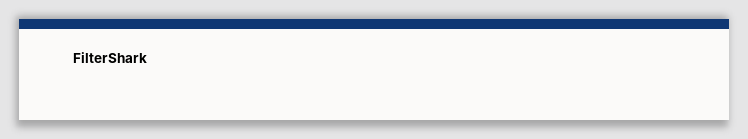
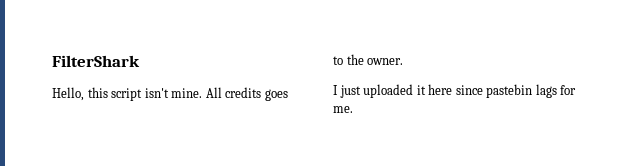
+ Hello, this script isn't mine. All credits goes to the owner.
+ I just uploaded it here since pastebin lags for me.

